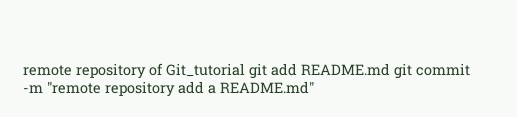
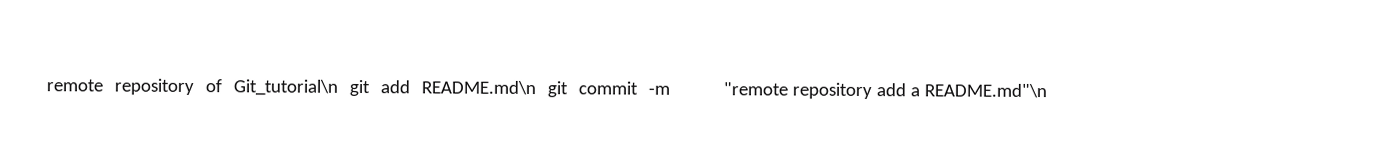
- remote repository of Git_tutorial git add README.md git commit -m "remote repository add a README.md"
+ remote repository of Git_tutorial\n git add README.md\n git commit -m "remote repository add a README.md"\n

